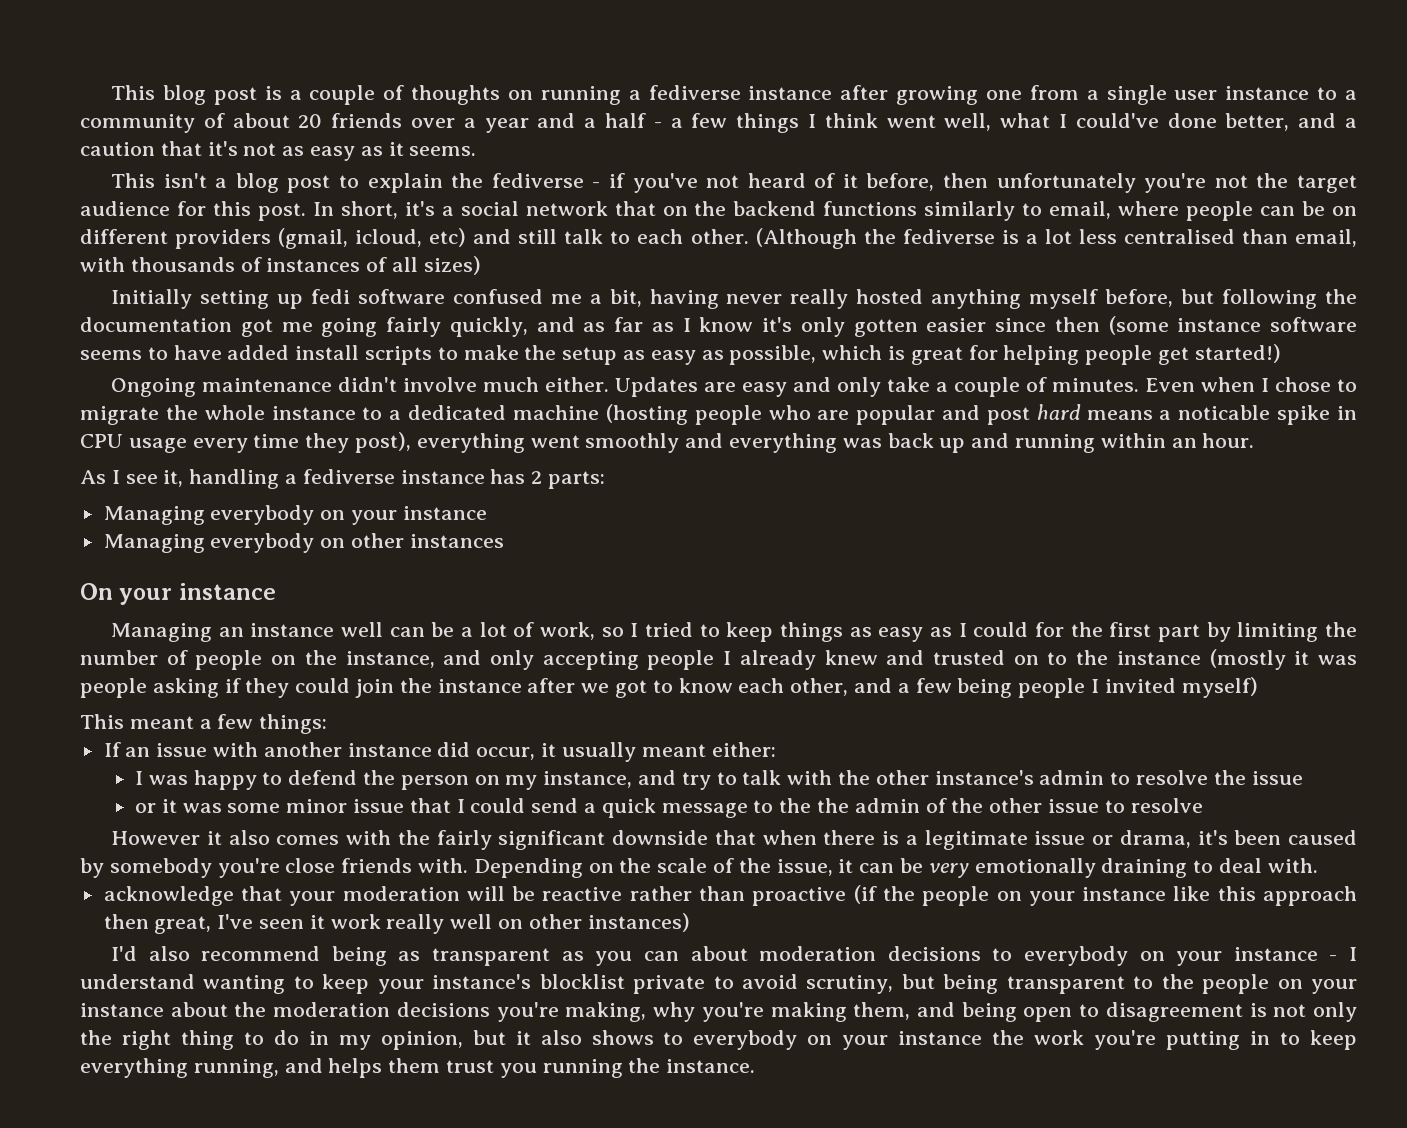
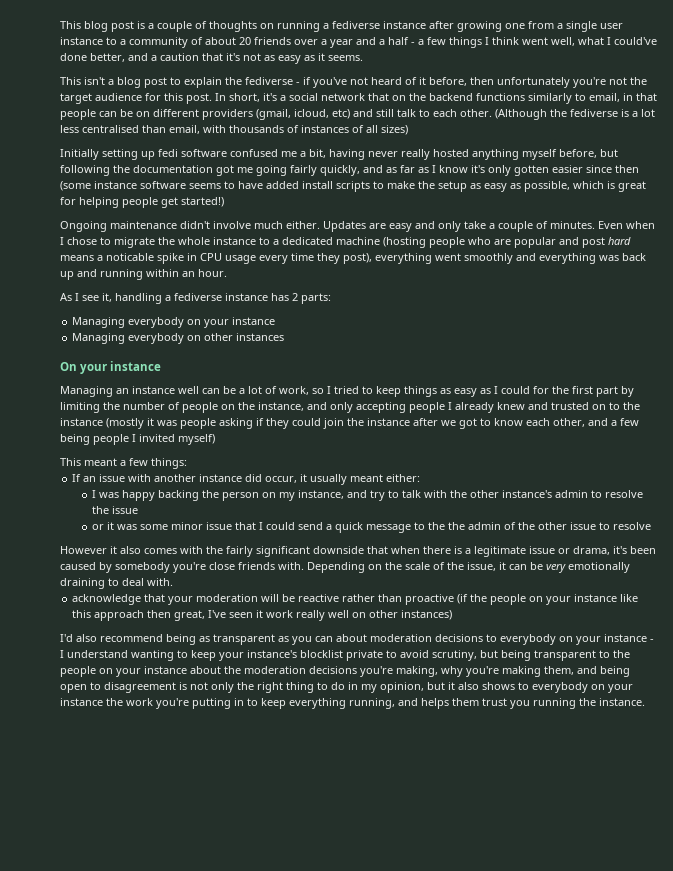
- In short, it's a social network that on the backend functions similarly to email, where people can be on different providers (gmail, icloud, etc) and still talk to each other.
+ In short, it's a social network that on the backend functions similarly to email, in that people can be on different providers (gmail, icloud, etc) and still talk to each other.
- I was happy to defend the person on my instance, and try to talk with the other instance's admin to resolve the issue
+ I was happy backing the person on my instance, and try to talk with the other instance's admin to resolve the issue

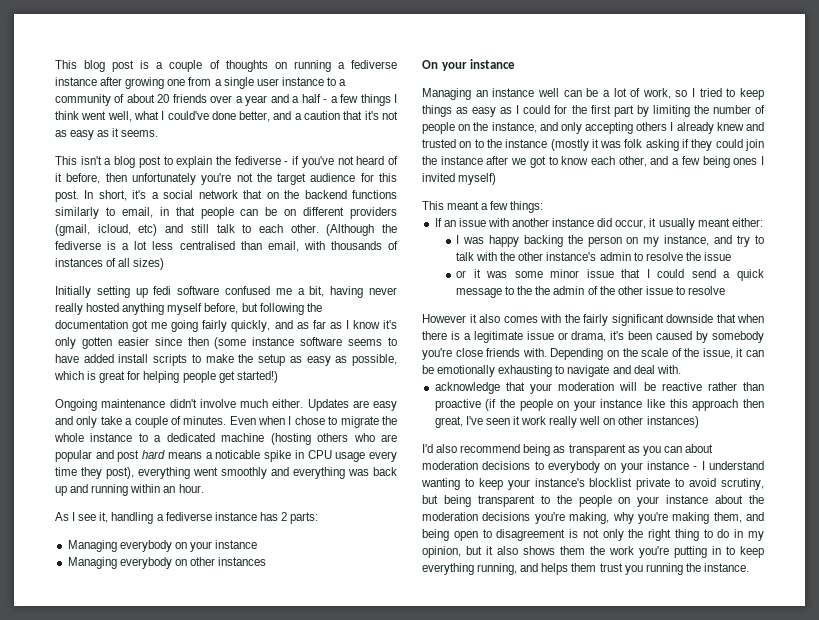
- Even when I chose to migrate the whole instance to a dedicated machine (hosting people who are popular and post hard means a noticable spike in CPU usage every time they post), everything went smoothly and everything was back up and running within an hour.
+ Even when I chose to migrate the whole instance to a dedicated machine (hosting others who are popular and post hard means a noticable spike in CPU usage every time they post), everything went smoothly and everything was back up and running within an hour.
- Managing an instance well can be a lot of work, so I tried to keep things as easy as I could for the first part by limiting the number of people on the instance, and only accepting people I already knew and trusted on to the instance (mostly it was people asking if they could join the instance after we got to know each other, and a few being people I invited myself)
+ Managing an instance well can be a lot of work, so I tried to keep things as easy as I could for the first part by limiting the number of people on the instance, and only accepting others I already knew and trusted on to the instance (mostly it was folk asking if they could join the instance after we got to know each other, and a few being ones I invited myself)
- Depending on the scale of the issue, it can be very emotionally draining to deal with.
+ Depending on the scale of the issue, it can be emotionally exhausting to navigate and deal with.
- I'd also recommend being as transparent as you can about moderation decisions to everybody on your instance - I understand wanting to keep your instance's blocklist private to avoid scrutiny, but being transparent to the people on your instance about the moderation decisions you're making, why you're making them, and being open to disagreement is not only the right thing to do in my opinion, but it also shows to everybody on your instance the work you're putting in to keep everything running, and helps them trust you running the instance.
+ I'd also recommend being as transparent as you can about moderation decisions to everybody on your instance - I understand wanting to keep your instance's blocklist private to avoid scrutiny, but being transparent to the people on your instance about the moderation decisions you're making, why you're making them, and being open to disagreement is not only the right thing to do in my opinion, but it also shows them the work you're putting in to keep everything running, and helps them trust you running the instance.

